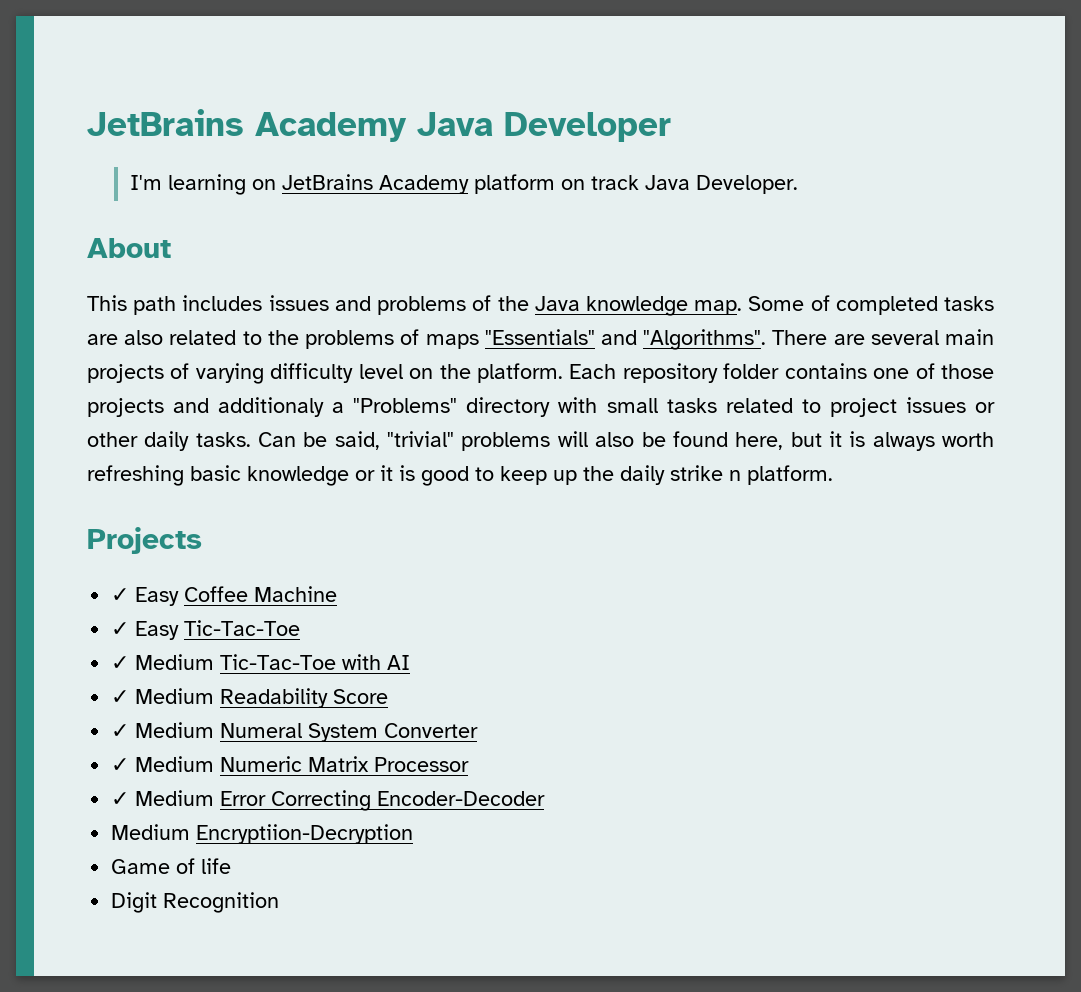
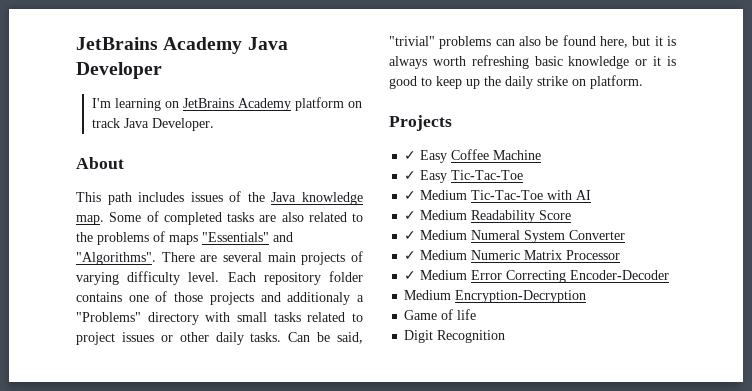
- This path includes issues and problems of the Java knowledge map.
+ This path includes issues of the Java knowledge map.
- There are several main projects of varying difficulty level on the platform.
+ There are several main projects of varying difficulty level.
- Can be said, "trivial" problems will also be found here, but it is always worth refreshing basic knowledge or it is good to keep up the daily strike n platform.
+ Can be said, "trivial" problems can also be found here, but it is always worth refreshing basic knowledge or it is good to keep up the daily strike on platform.
- Medium Encryptiion-Decryption
+ Medium Encryption-Decryption

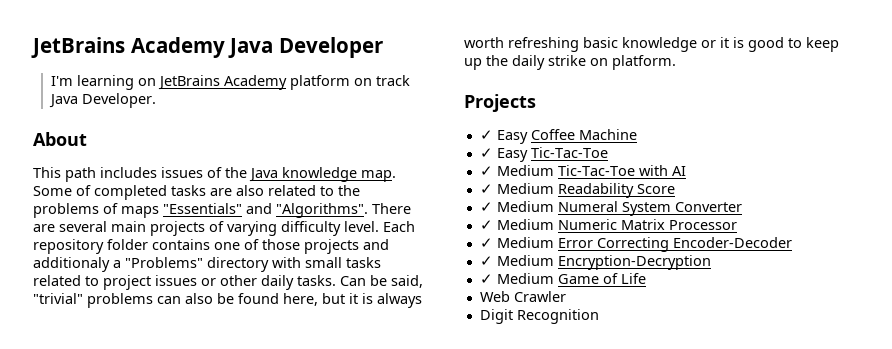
- Medium Encryption-Decryption
+ ✓ Medium Encryption-Decryption
- Game of life
+ ✓ Medium Game of Life
+ Web Crawler

